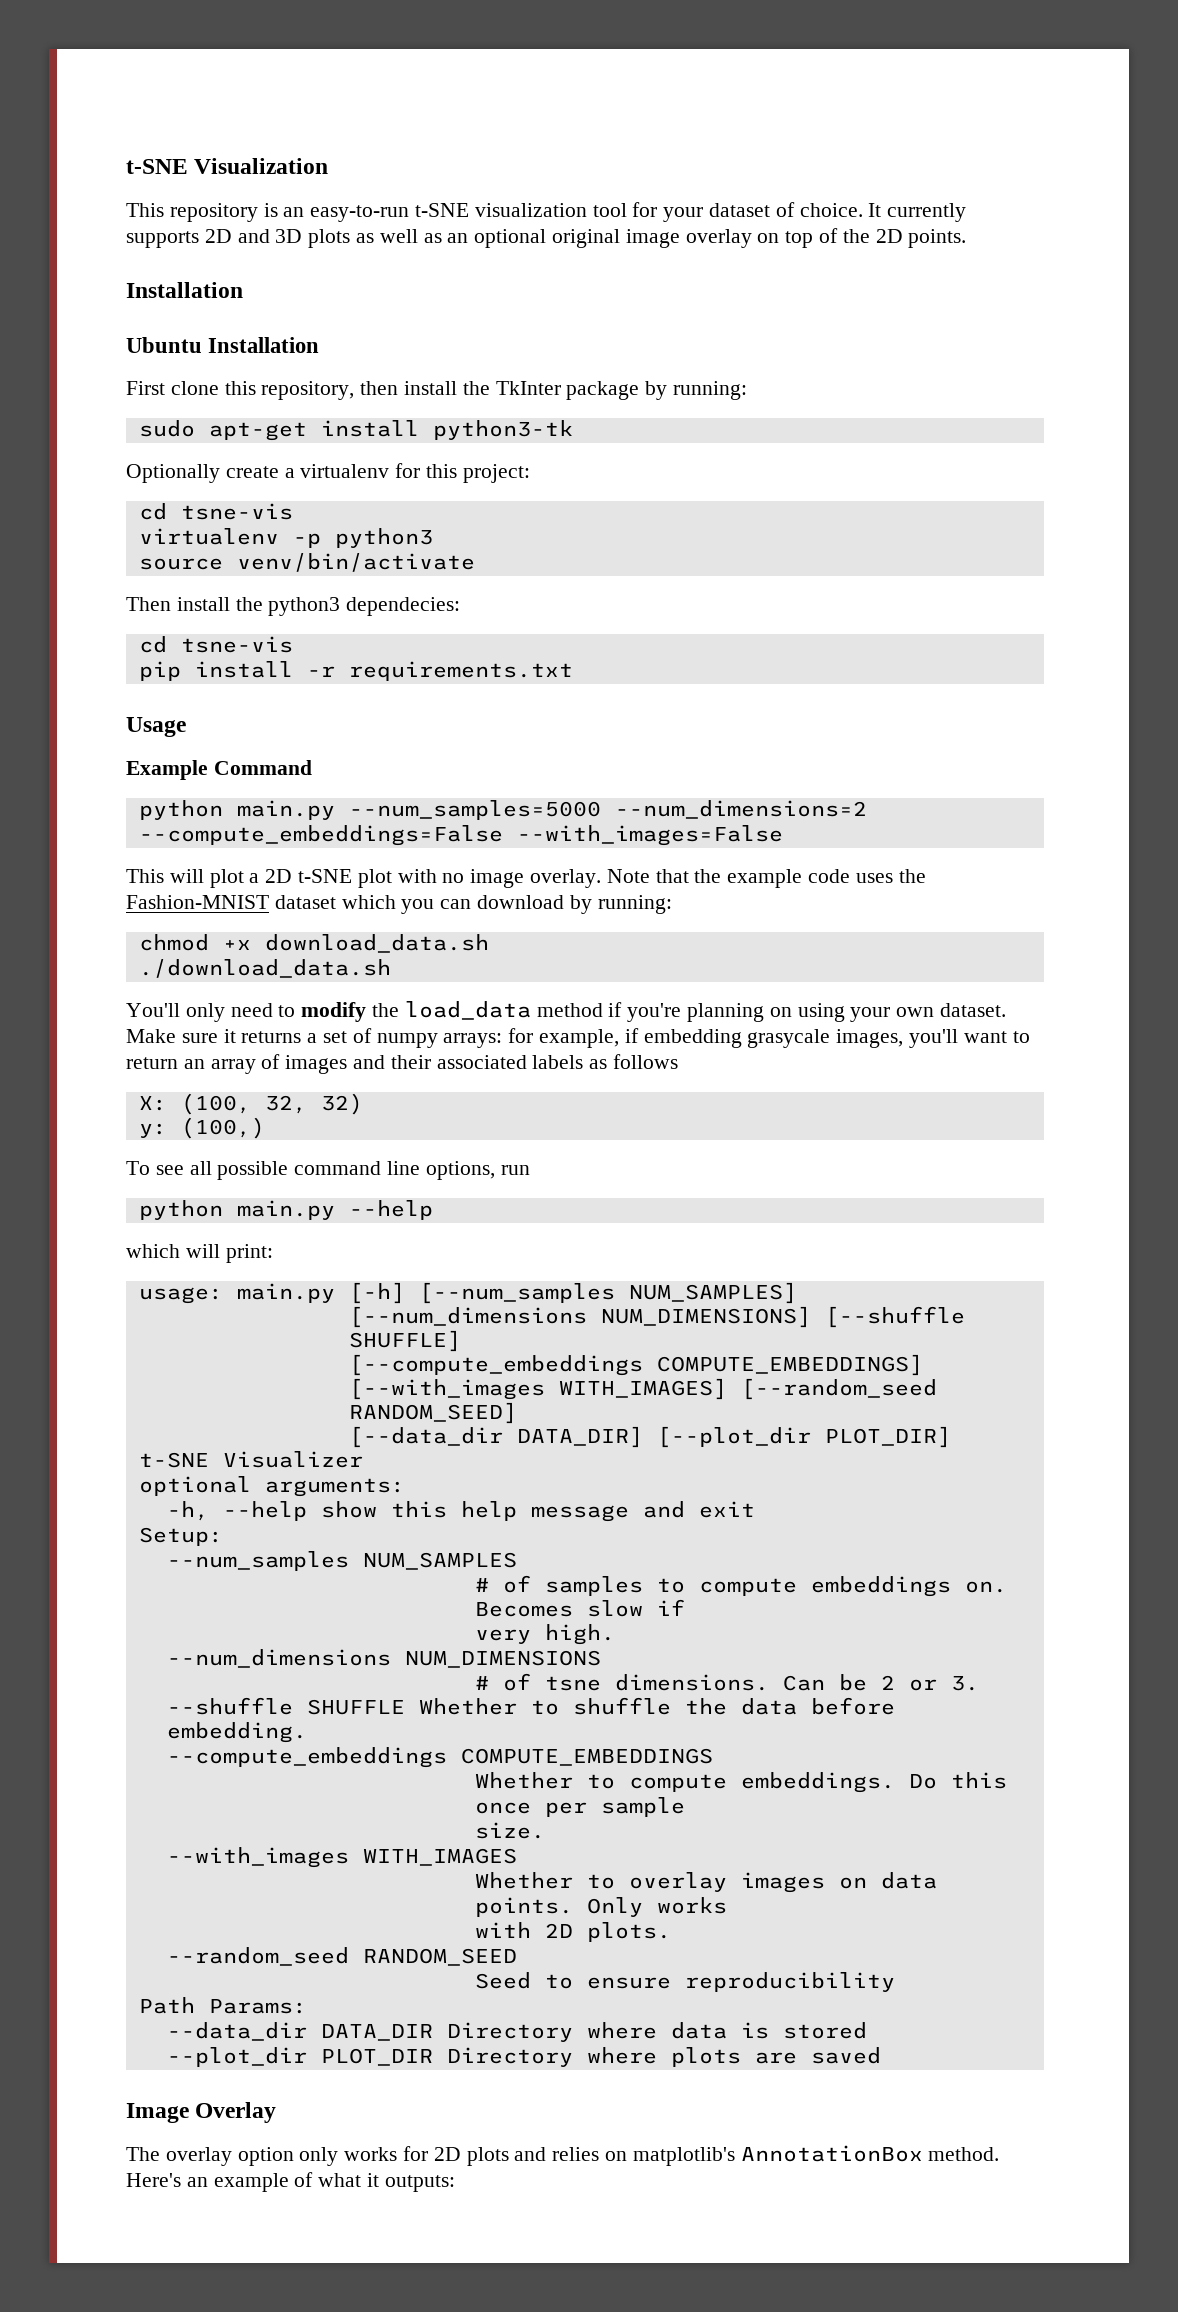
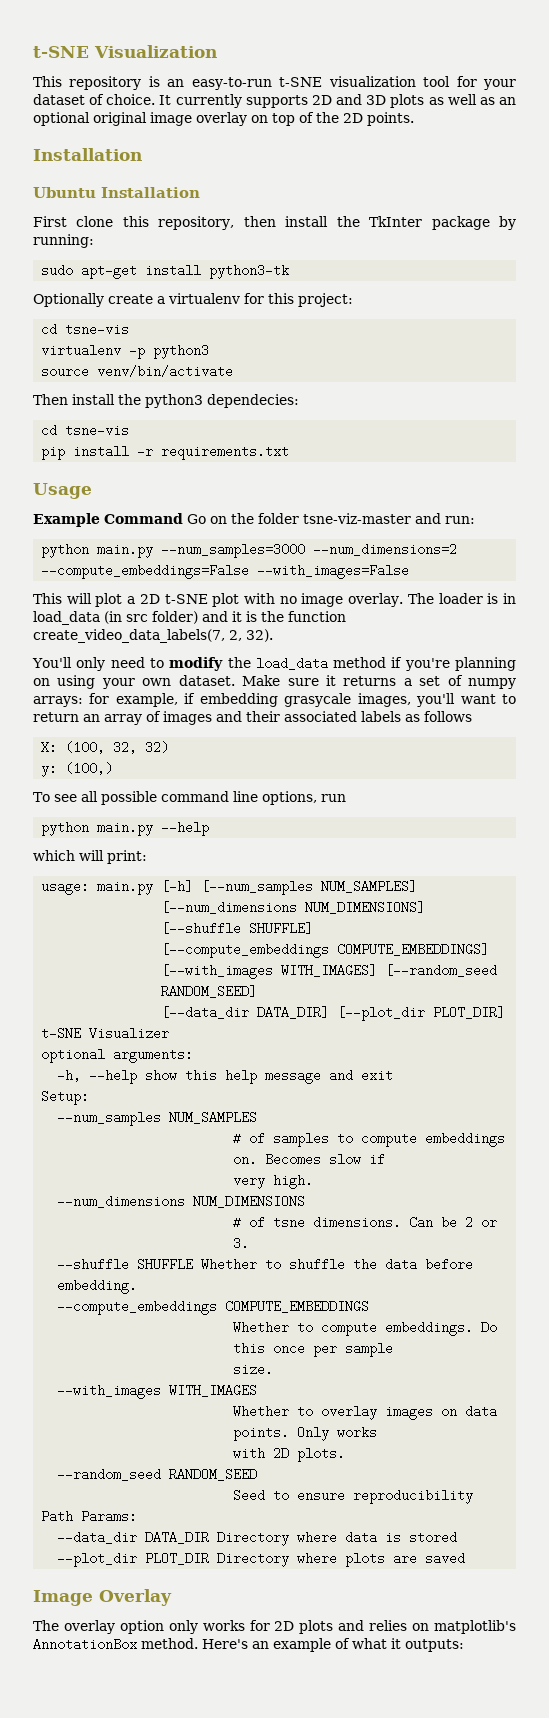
- Example Command
- python main.py --num_samples=5000 --num_dimensions=2 --compute_embeddings=False --with_images=False
+ Example Command Go on the folder tsne-viz-master and run:
+ python main.py --num_samples=3000 --num_dimensions=2 --compute_embeddings=False --with_images=False
- Note that the example code uses the Fashion-MNIST dataset which you can download by running:
- chmod +x download_data.sh
- ./download_data.sh
+ The loader is in load_data (in src folder) and it is the function create_video_data_labels(7, 2, 32).

